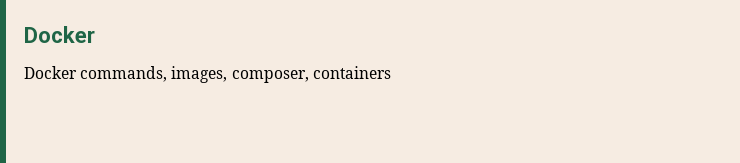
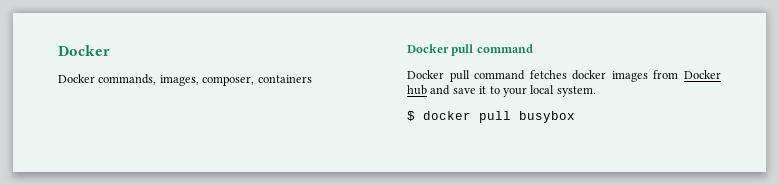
  Docker commands, images, composer, containers
+ Docker pull command
+ Docker pull command fetches docker images from Docker hub and save it to your local system.
+ $ docker pull busybox

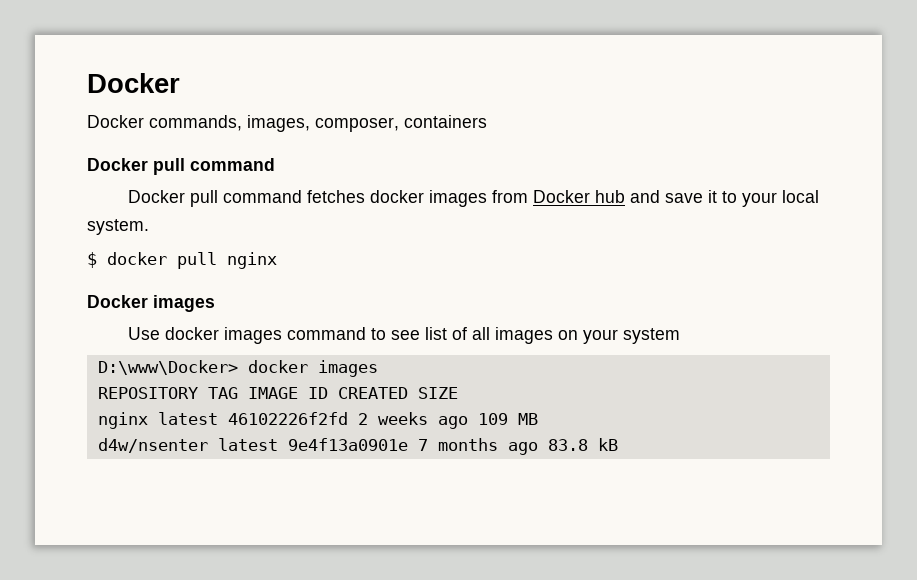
- $ docker pull busybox
+ $ docker pull nginx
+ Docker images
+ Use docker images command to see list of all images on your system
+ D:\www\Docker> docker images
+ REPOSITORY TAG IMAGE ID CREATED SIZE
+ nginx latest 46102226f2fd 2 weeks ago 109 MB
+ d4w/nsenter latest 9e4f13a0901e 7 months ago 83.8 kB

